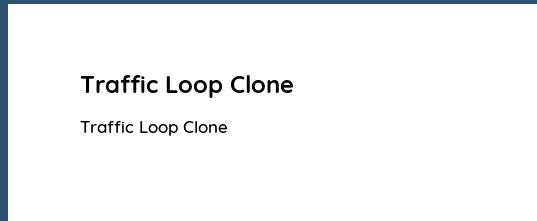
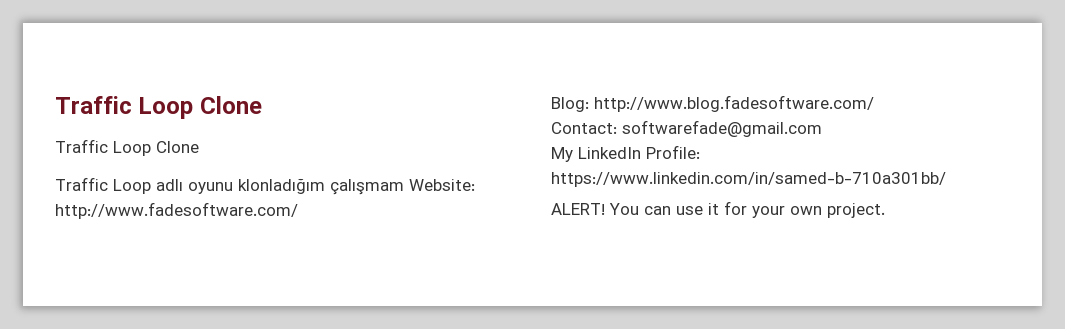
+ Traffic Loop adlı oyunu klonladığım çalışmam Website: http://www.fadesoftware.com/
+ Blog: http://www.blog.fadesoftware.com/
+ Contact: softwarefade@gmail.com
+ My LinkedIn Profile: https://www.linkedin.com/in/samed-b-710a301bb/
+ ALERT! You can use it for your own project.

